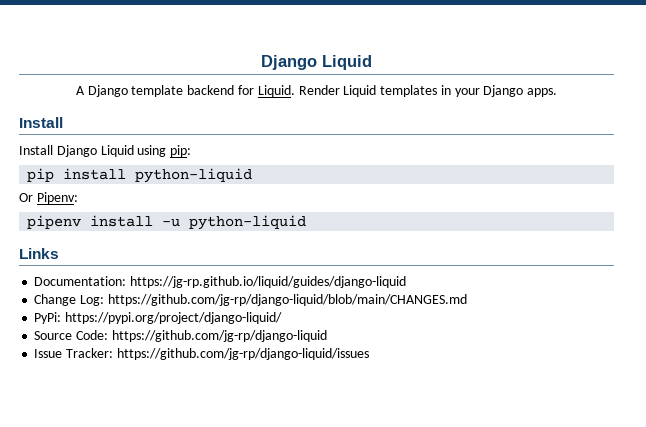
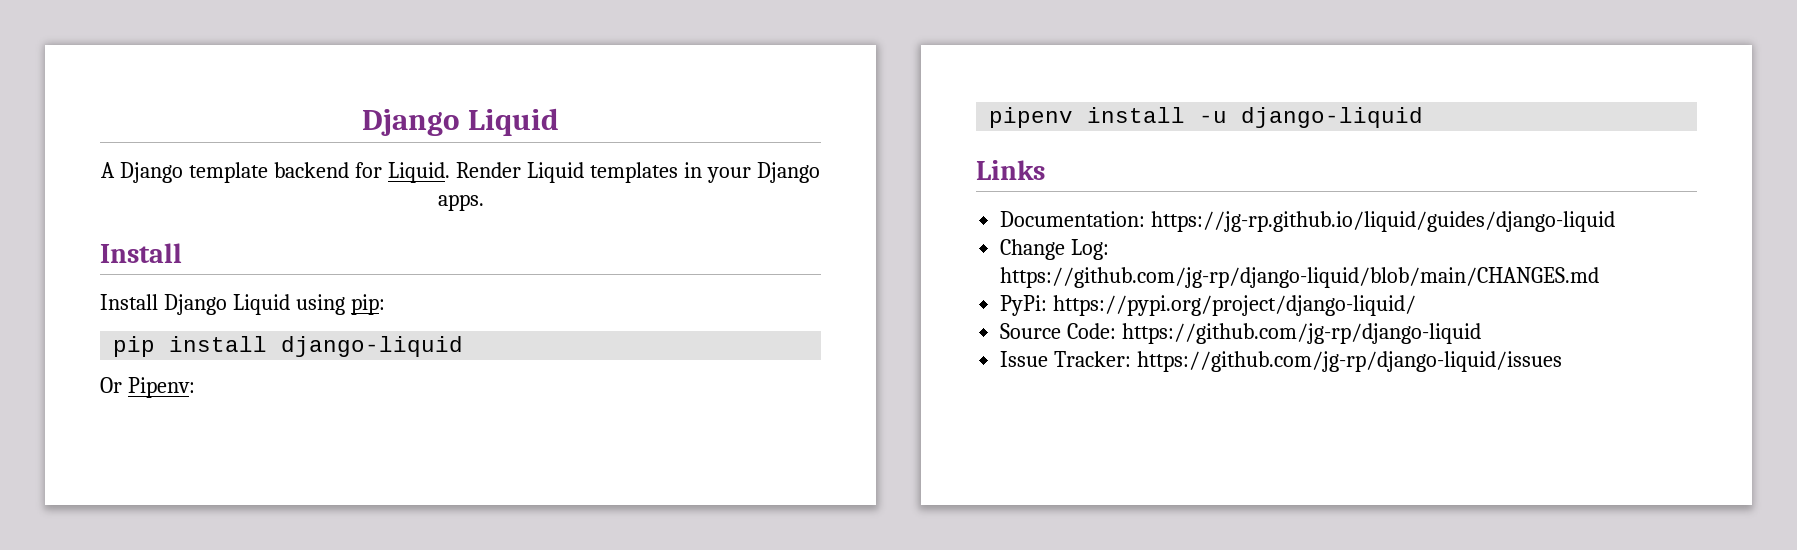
- pip install python-liquid
+ pip install django-liquid
- pipenv install -u python-liquid
+ pipenv install -u django-liquid

